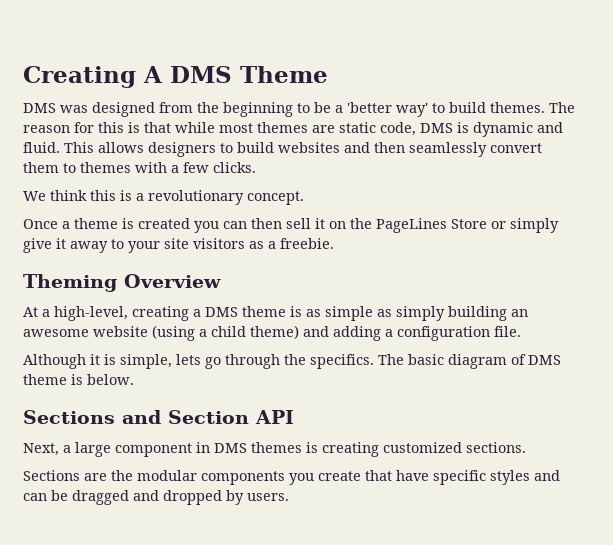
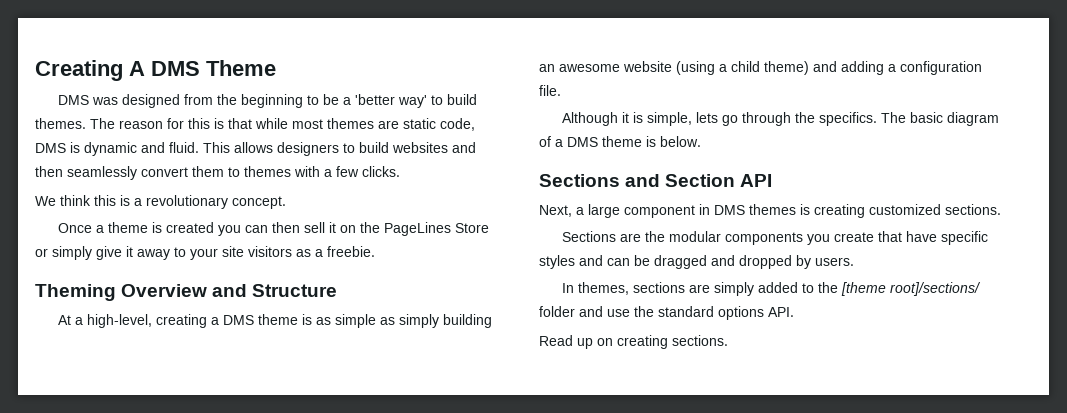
- Theming Overview
+ Theming Overview and Structure
- The basic diagram of DMS theme is below.
+ The basic diagram of a DMS theme is below.
+ In themes, sections are simply added to the [theme root]/sections/ folder and use the standard options API.
+ Read up on creating sections.

